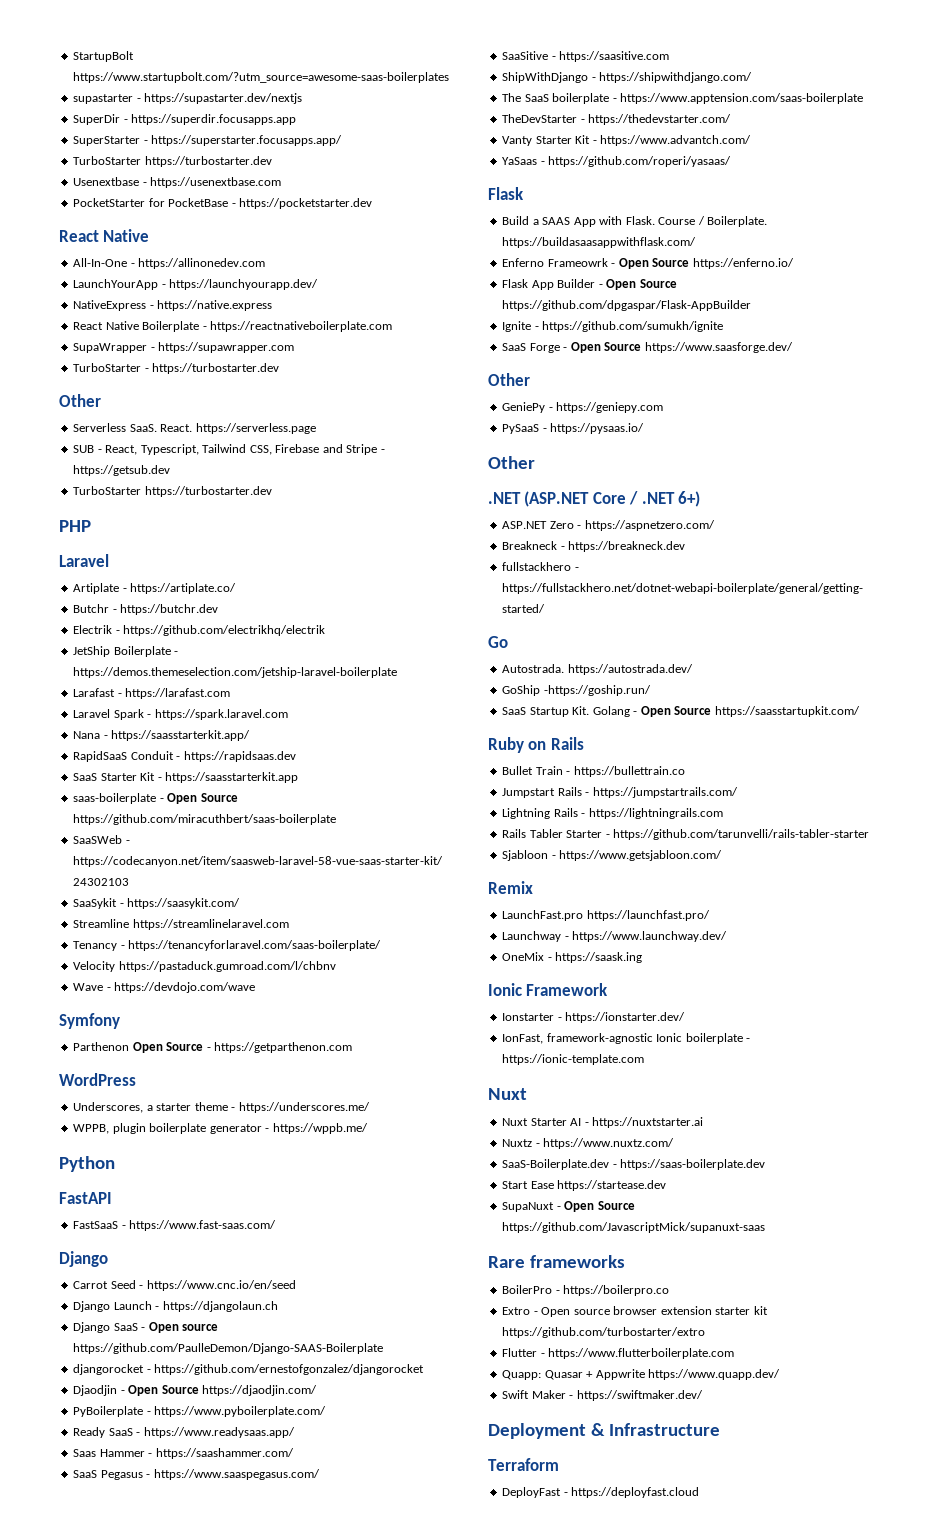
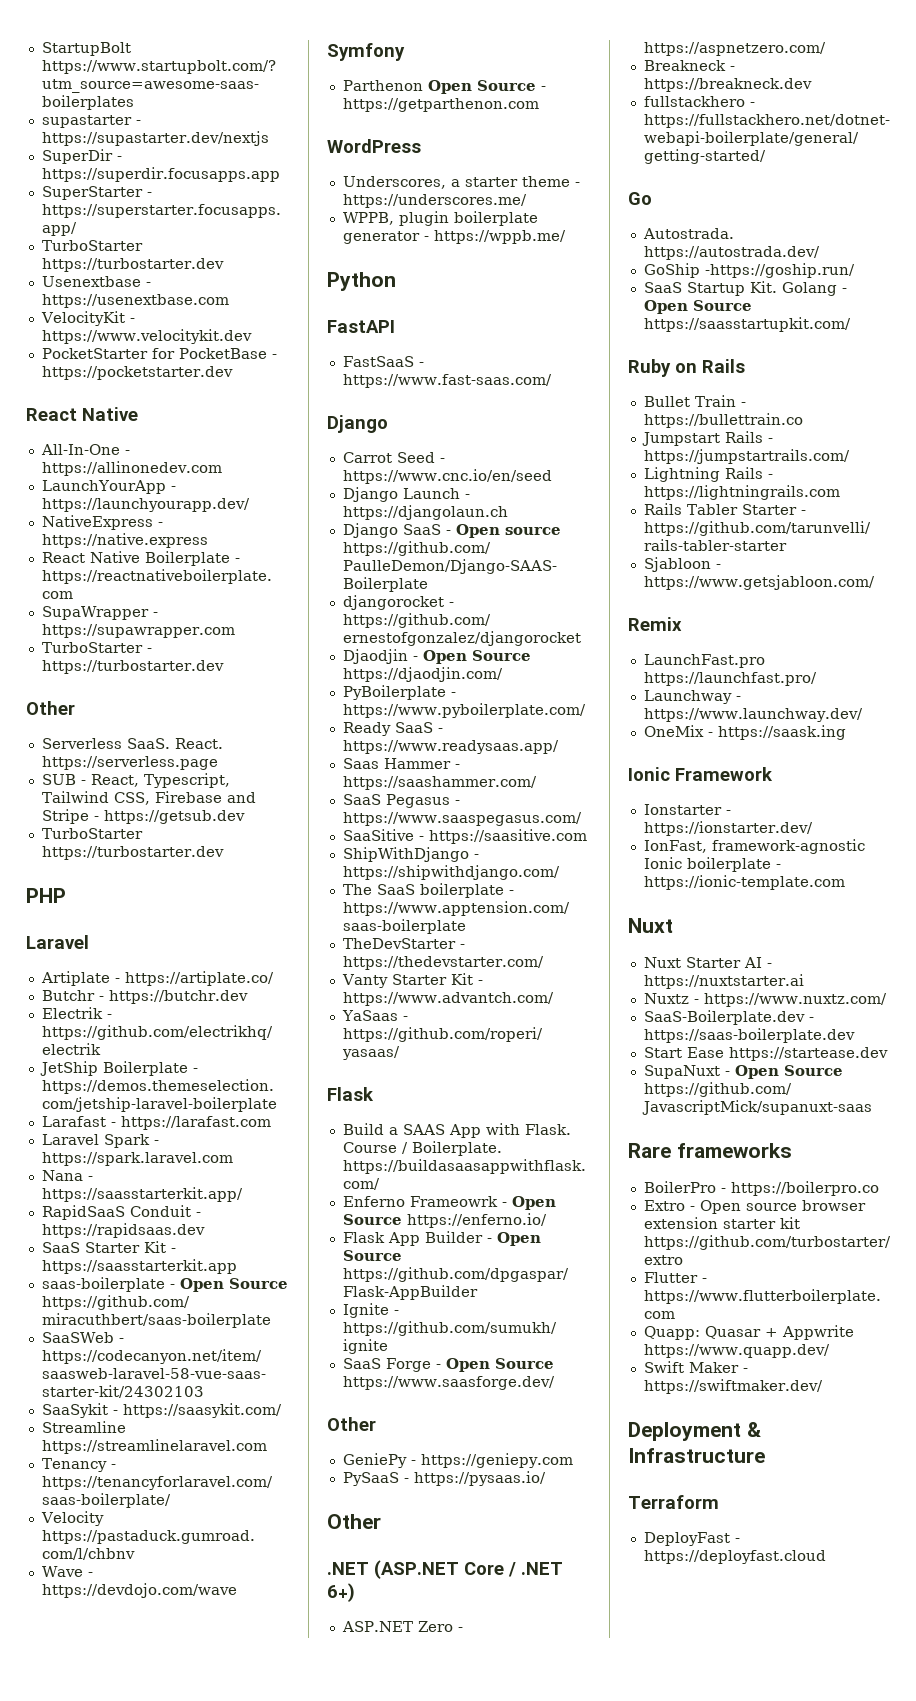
+ VelocityKit - https://www.velocitykit.dev

